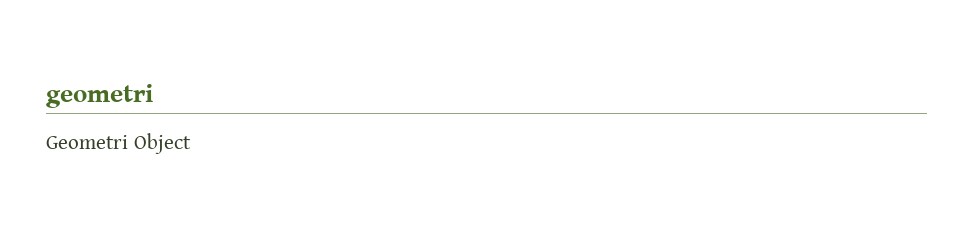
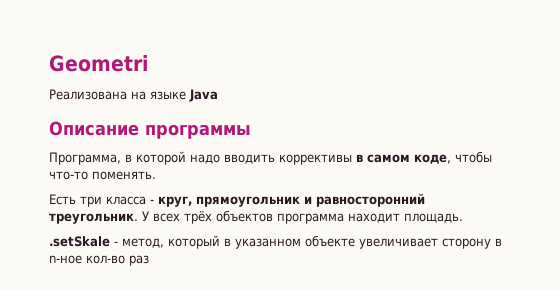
- geometri
- Geometri Object
+ Geometri
+ Реализована на языке Java
+ Описание программы
+ Программа, в которой надо вводить коррективы в самом коде, чтобы что-то поменять.
+ Есть три класса - круг, прямоугольник и равносторонний треугольник. У всех трёх объектов программа находит площадь.
+ .setSkale - метод, который в указанном объекте увеличивает сторону в n-ное кол-во раз

